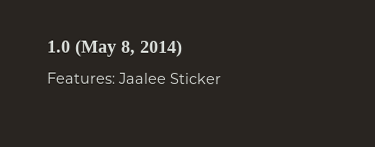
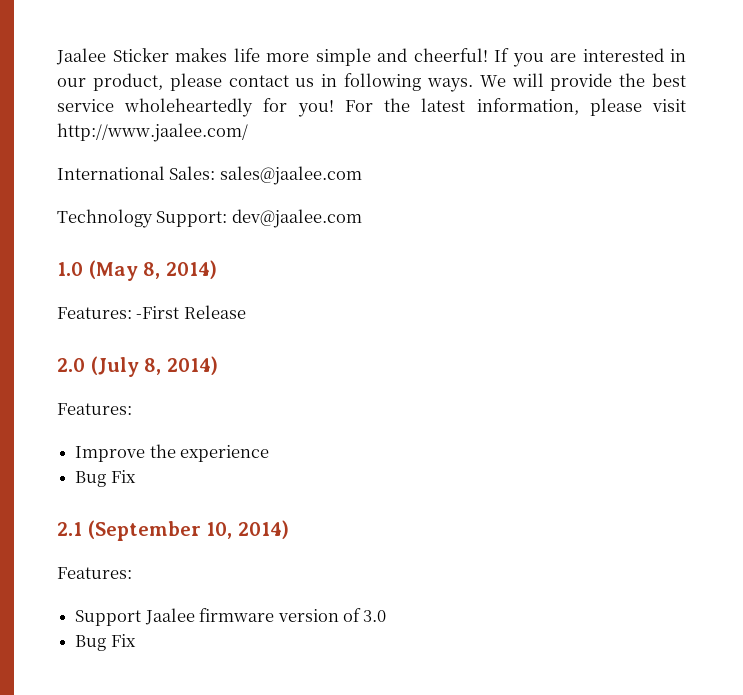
+ Jaalee Sticker makes life more simple and cheerful! If you are interested in our product, please contact us in following ways. We will provide the best service wholeheartedly for you! For the latest information, please visit http://www.jaalee.com/
+ International Sales: sales@jaalee.com
+ Technology Support: dev@jaalee.com
- Features: Jaalee Sticker
+ Features: -First Release
+ 2.0 (July 8, 2014)
+ Features:
+ Improve the experience
+ Bug Fix
+ 2.1 (September 10, 2014)
+ Features:
+ Support Jaalee firmware version of 3.0
+ Bug Fix

